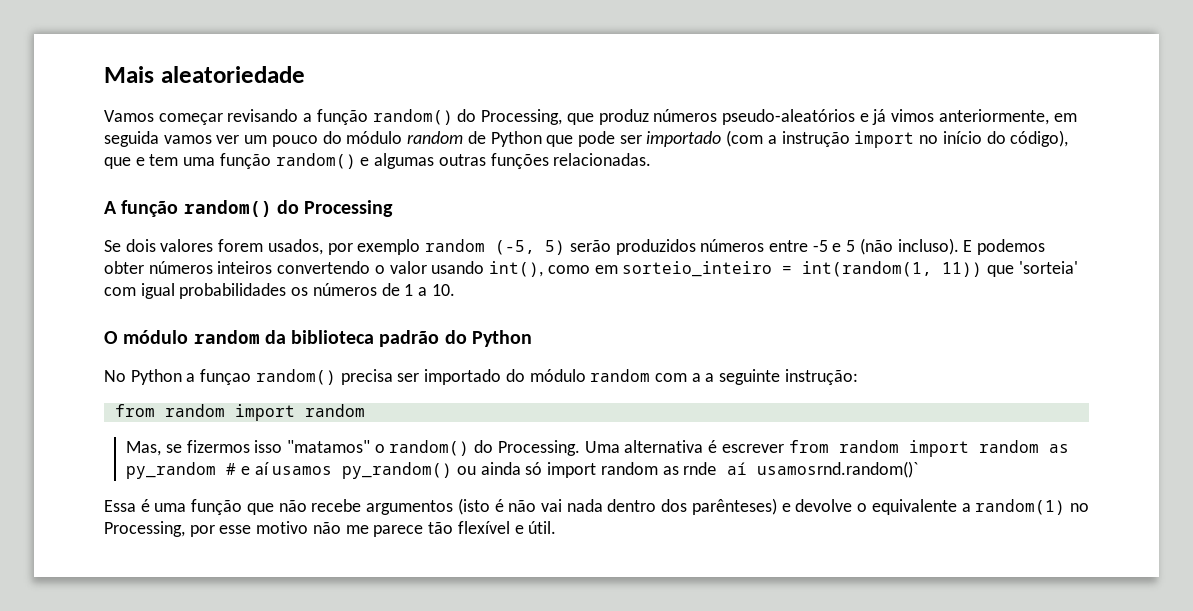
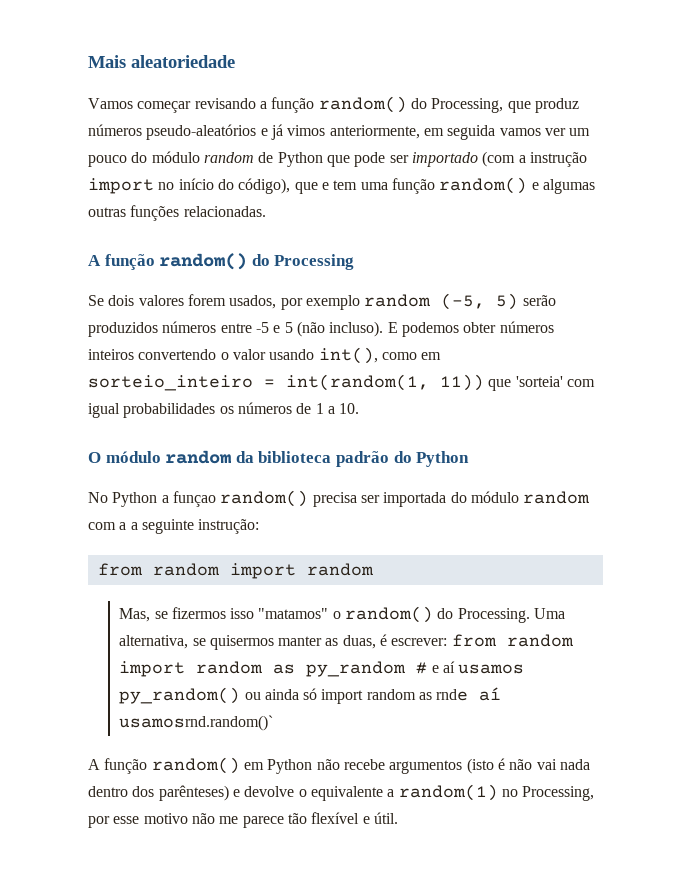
- No Python a funçao random() precisa ser importado do módulo random com a a seguinte instrução:
+ No Python a funçao random() precisa ser importada do módulo random com a a seguinte instrução:
- Uma alternativa é escrever from random import random as py_random # e aí usamos py_random() ou ainda só import random as rnde aí usamosrnd.random()`
+ Uma alternativa, se quisermos manter as duas, é escrever: from random import random as py_random # e aí usamos py_random() ou ainda só import random as rnde aí usamosrnd.random()`
- Essa é uma função que não recebe argumentos (isto é não vai nada dentro dos parênteses) e devolve o equivalente a random(1) no Processing, por esse motivo não me parece tão flexível e útil.
+ A função random() em Python não recebe argumentos (isto é não vai nada dentro dos parênteses) e devolve o equivalente a random(1) no Processing, por esse motivo não me parece tão flexível e útil.

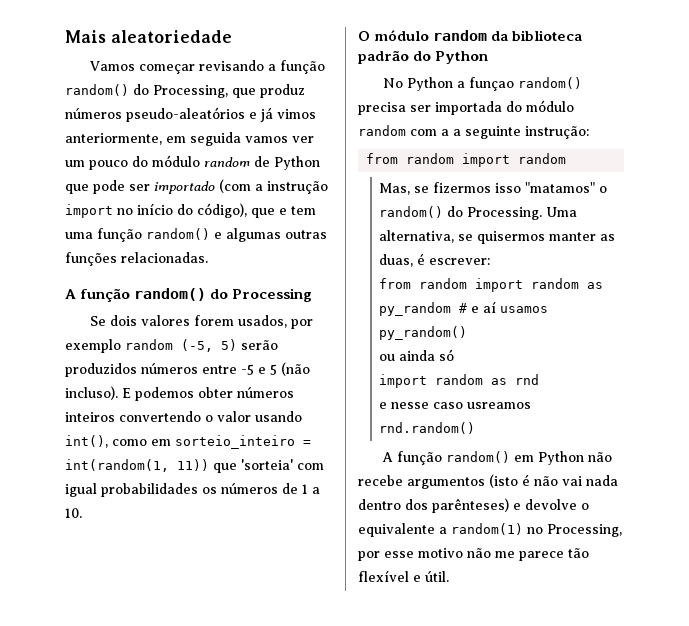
- Uma alternativa, se quisermos manter as duas, é escrever: from random import random as py_random # e aí usamos py_random() ou ainda só import random as rnde aí usamosrnd.random()`
+ Uma alternativa, se quisermos manter as duas, é escrever:
+ from random import random as py_random # e aí usamos py_random()
+ ou ainda só
+ import random as rnd
+ e nesse caso usreamos rnd.random()

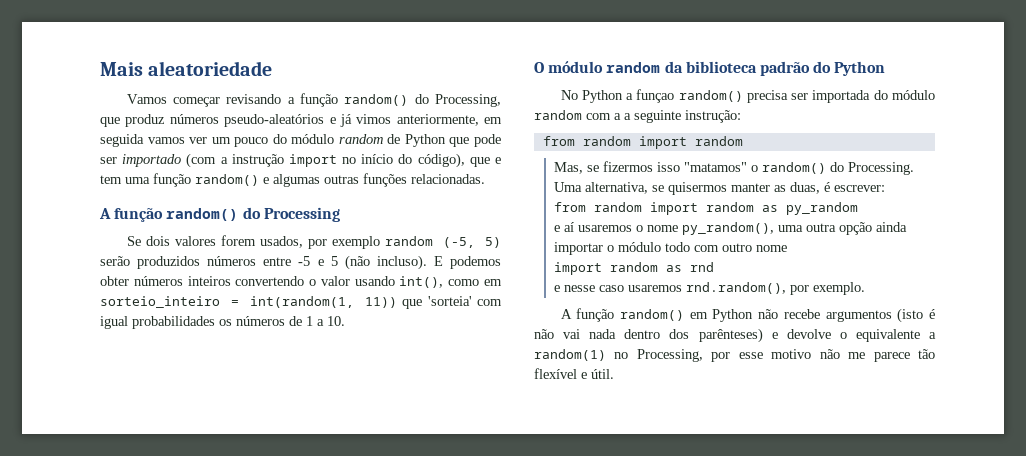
- from random import random as py_random # e aí usamos py_random()
- ou ainda só
+ from random import random as py_random
+ e aí usaremos o nome py_random(), uma outra opção ainda importar o módulo todo com outro nome
- e nesse caso usreamos rnd.random()
+ e nesse caso usaremos rnd.random(), por exemplo.

